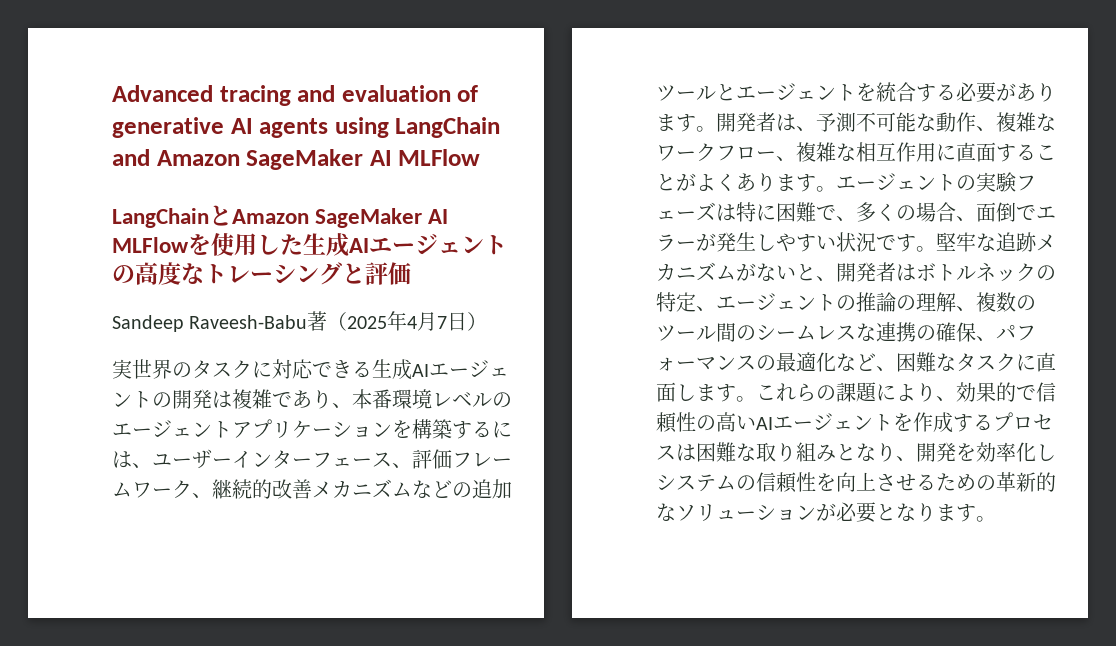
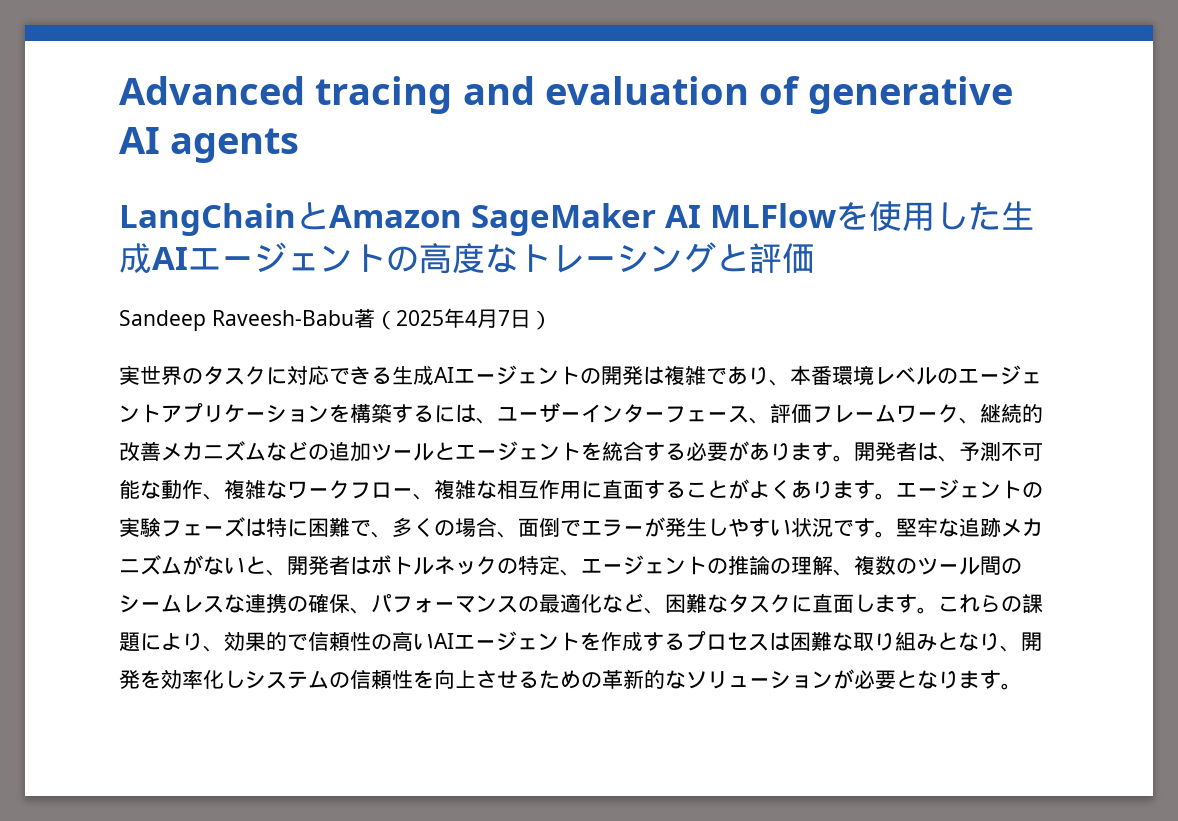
- Advanced tracing and evaluation of generative AI agents using LangChain and Amazon SageMaker AI MLFlow
+ Advanced tracing and evaluation of generative AI agents

